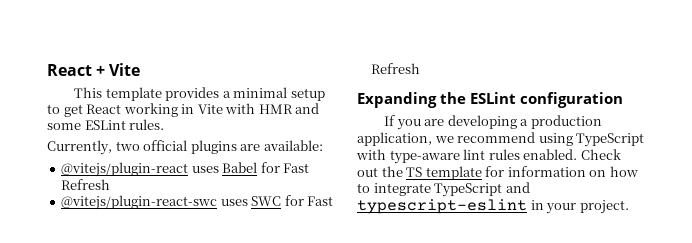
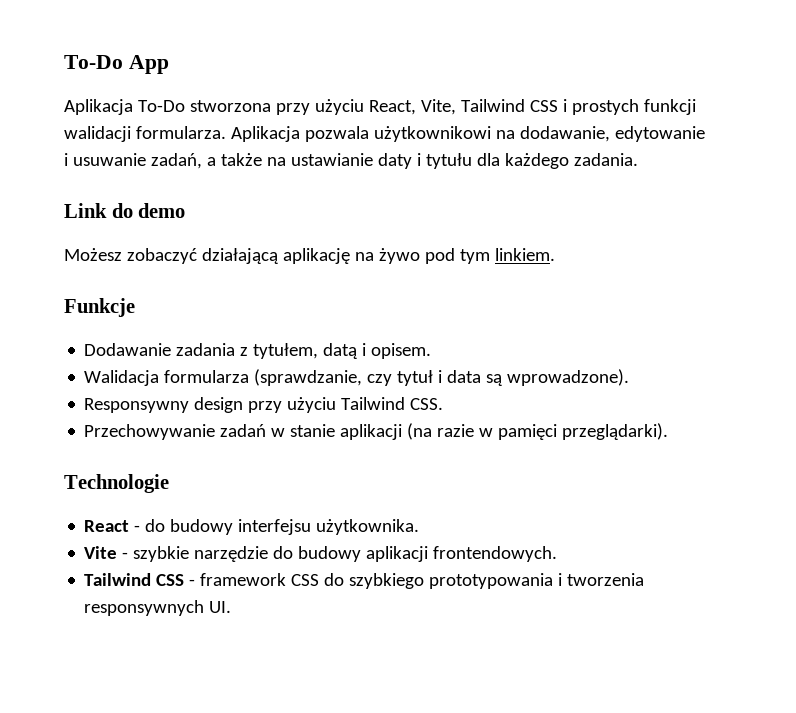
- React + Vite
- This template provides a minimal setup to get React working in Vite with HMR and some ESLint rules.
- Currently, two official plugins are available:
- @vitejs/plugin-react uses Babel for Fast Refresh
- @vitejs/plugin-react-swc uses SWC for Fast Refresh
- Expanding the ESLint configuration
- If you are developing a production application, we recommend using TypeScript with type-aware lint rules enabled. Check out the TS template for information on how to integrate TypeScript and typescript-eslint in your project.
+ To-Do App
+ Aplikacja To-Do stworzona przy użyciu React, Vite, Tailwind CSS i prostych funkcji walidacji formularza. Aplikacja pozwala użytkownikowi na dodawanie, edytowanie i usuwanie zadań, a także na ustawianie daty i tytułu dla każdego zadania.
+ Link do demo
+ Możesz zobaczyć działającą aplikację na żywo pod tym linkiem.
+ Funkcje
+ Dodawanie zadania z tytułem, datą i opisem.
+ Walidacja formularza (sprawdzanie, czy tytuł i data są wprowadzone).
+ Responsywny design przy użyciu Tailwind CSS.
+ Przechowywanie zadań w stanie aplikacji (na razie w pamięci przeglądarki).
+ Technologie
+ React - do budowy interfejsu użytkownika.
+ Vite - szybkie narzędzie do budowy aplikacji frontendowych.
+ Tailwind CSS - framework CSS do szybkiego prototypowania i tworzenia responsywnych UI.

